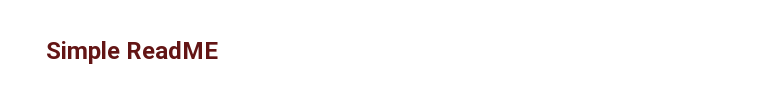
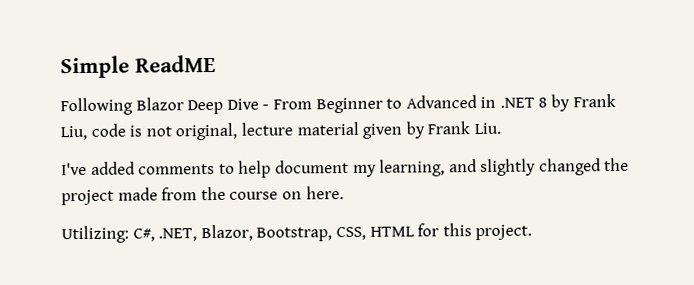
+ Following Blazor Deep Dive - From Beginner to Advanced in .NET 8 by Frank Liu, code is not original, lecture material given by Frank Liu.
+ I've added comments to help document my learning, and slightly changed the project made from the course on here.
+ Utilizing: C#, .NET, Blazor, Bootstrap, CSS, HTML for this project.

